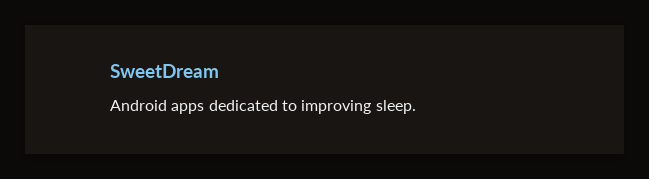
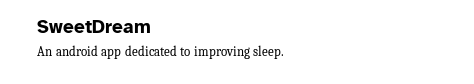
- Android apps dedicated to improving sleep.
+ An android app dedicated to improving sleep.

